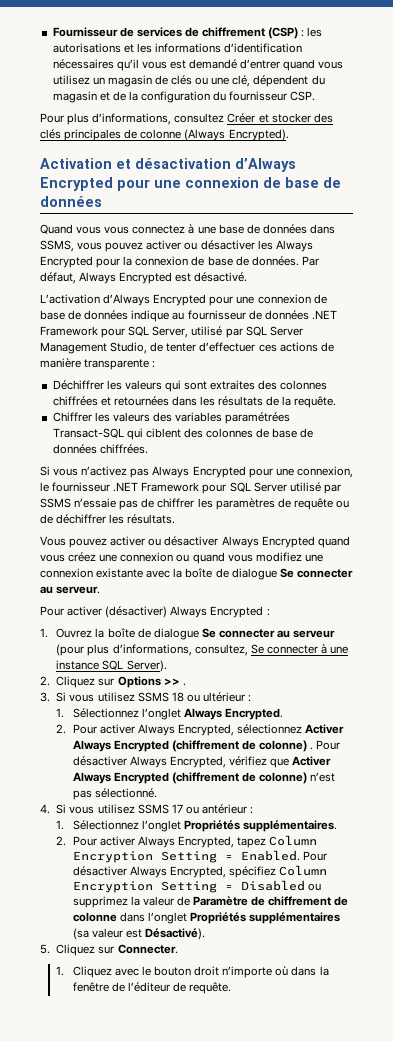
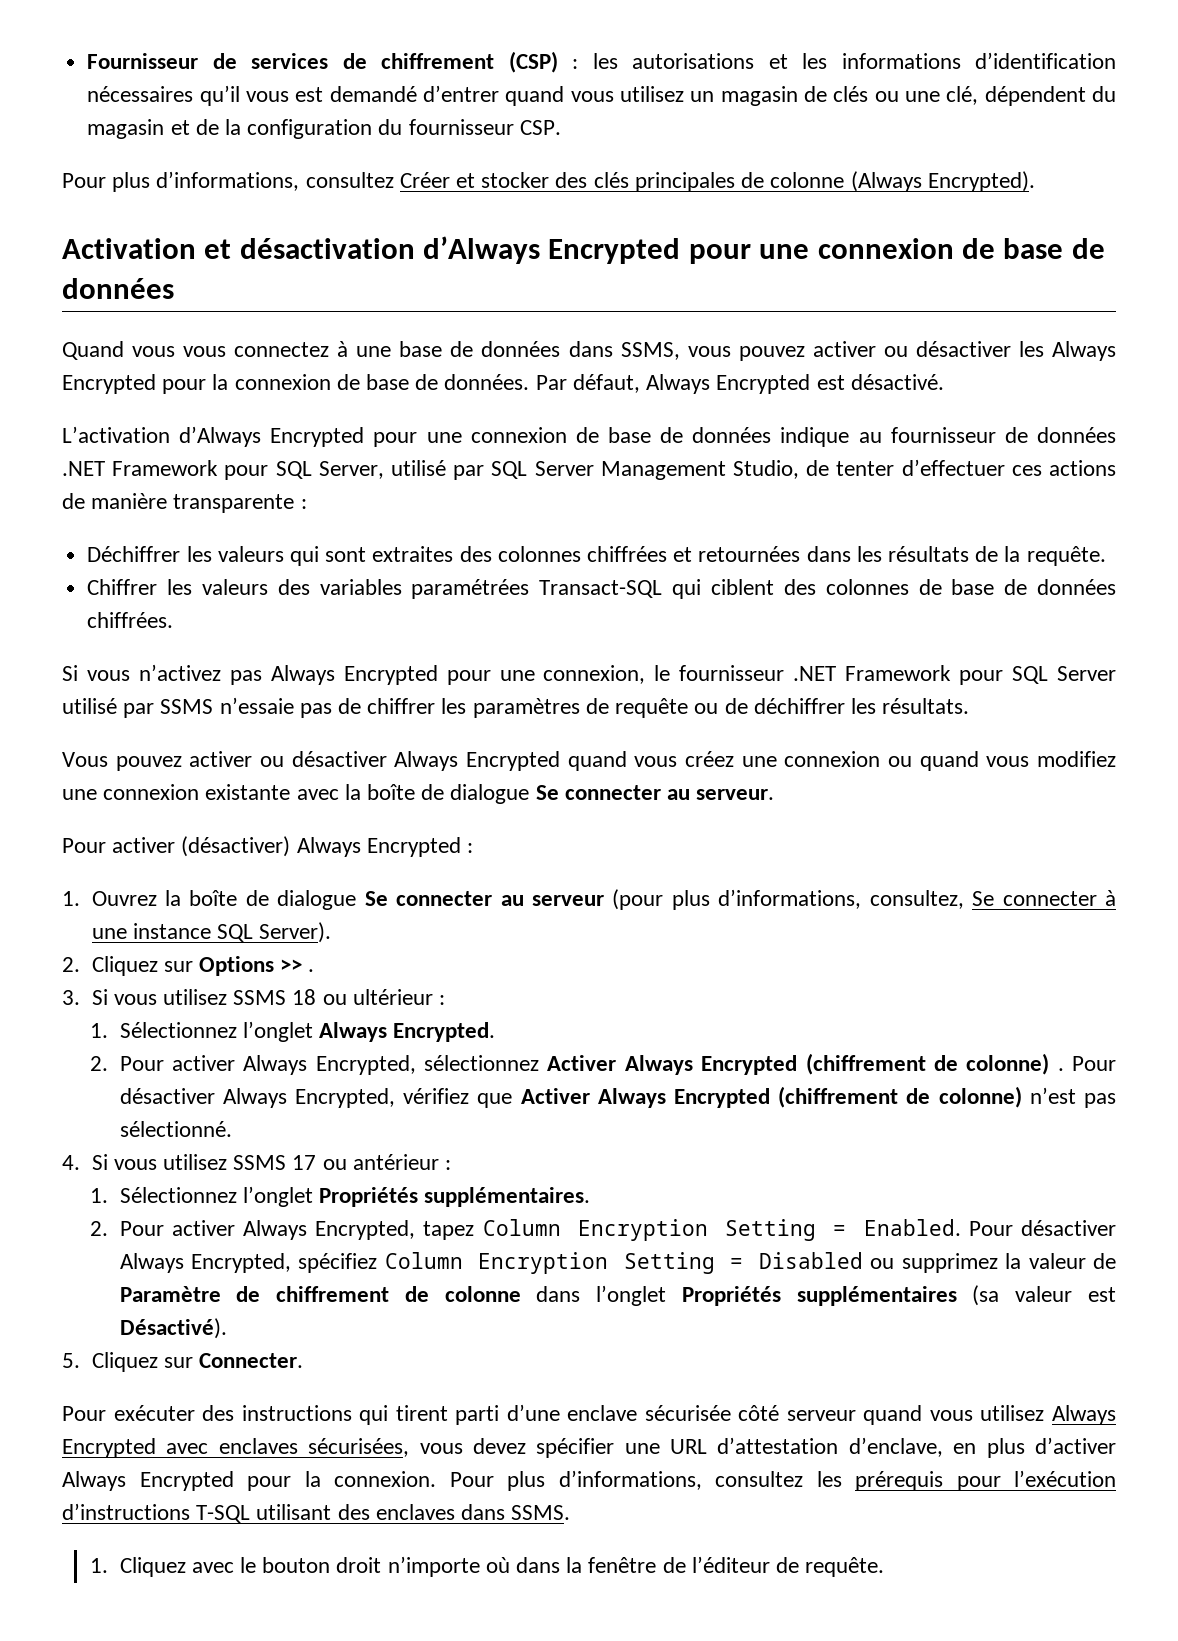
+ Pour exécuter des instructions qui tirent parti d’une enclave sécurisée côté serveur quand vous utilisez Always Encrypted avec enclaves sécurisées, vous devez spécifier une URL d’attestation d’enclave, en plus d’activer Always Encrypted pour la connexion. Pour plus d’informations, consultez les prérequis pour l’exécution d’instructions T-SQL utilisant des enclaves dans SSMS.

